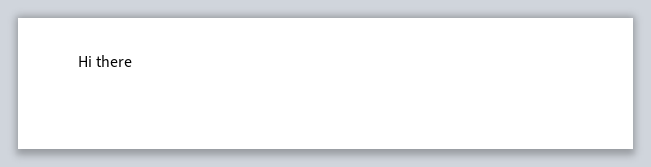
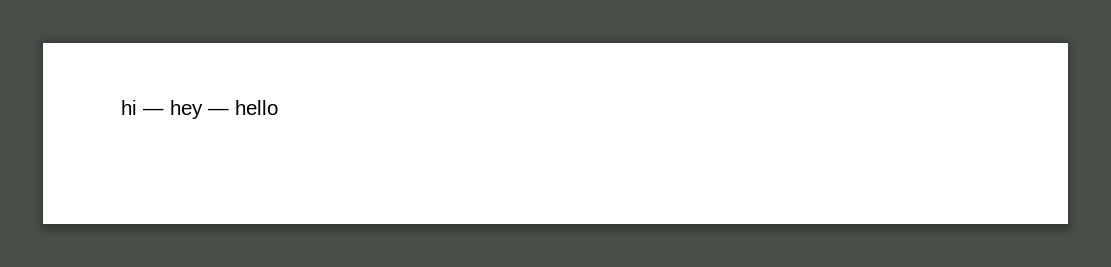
- Hi there
+ hi — hey — hello

